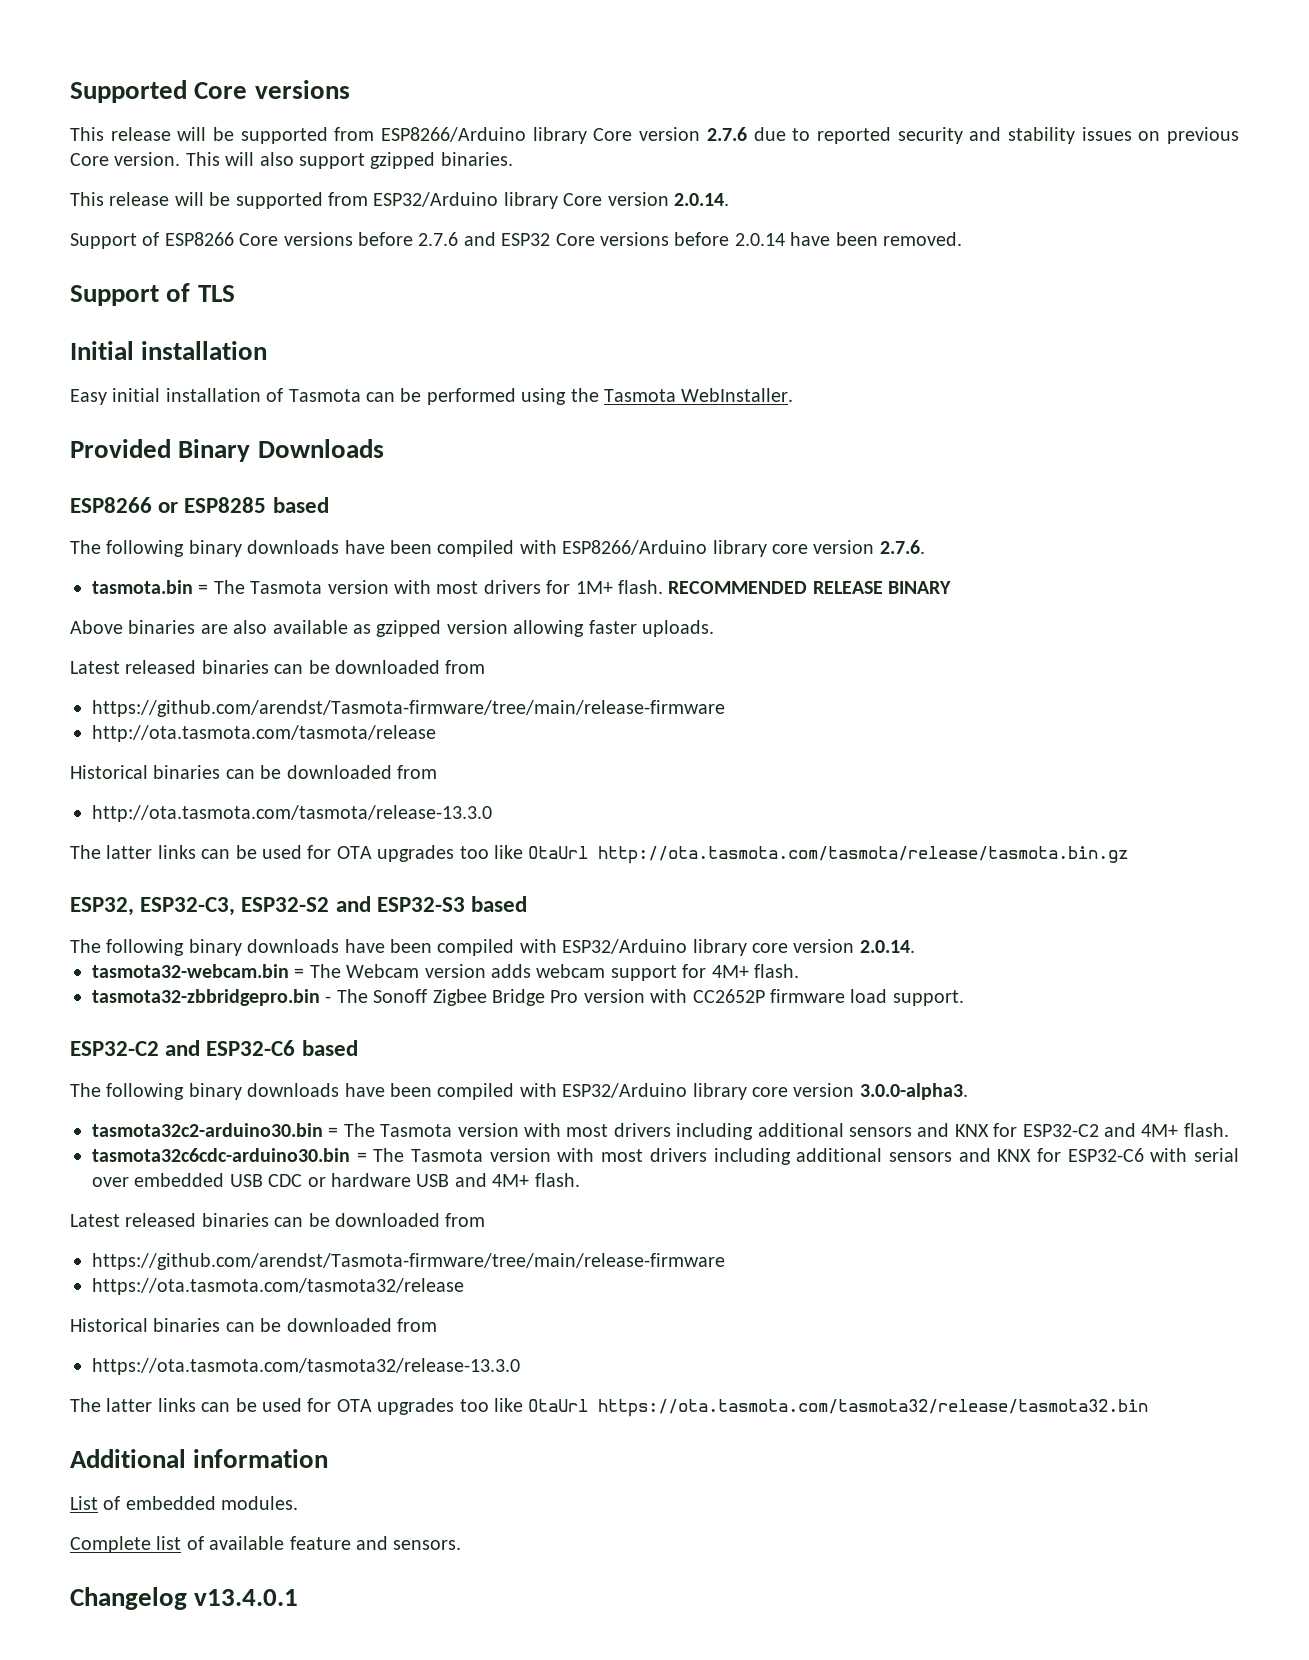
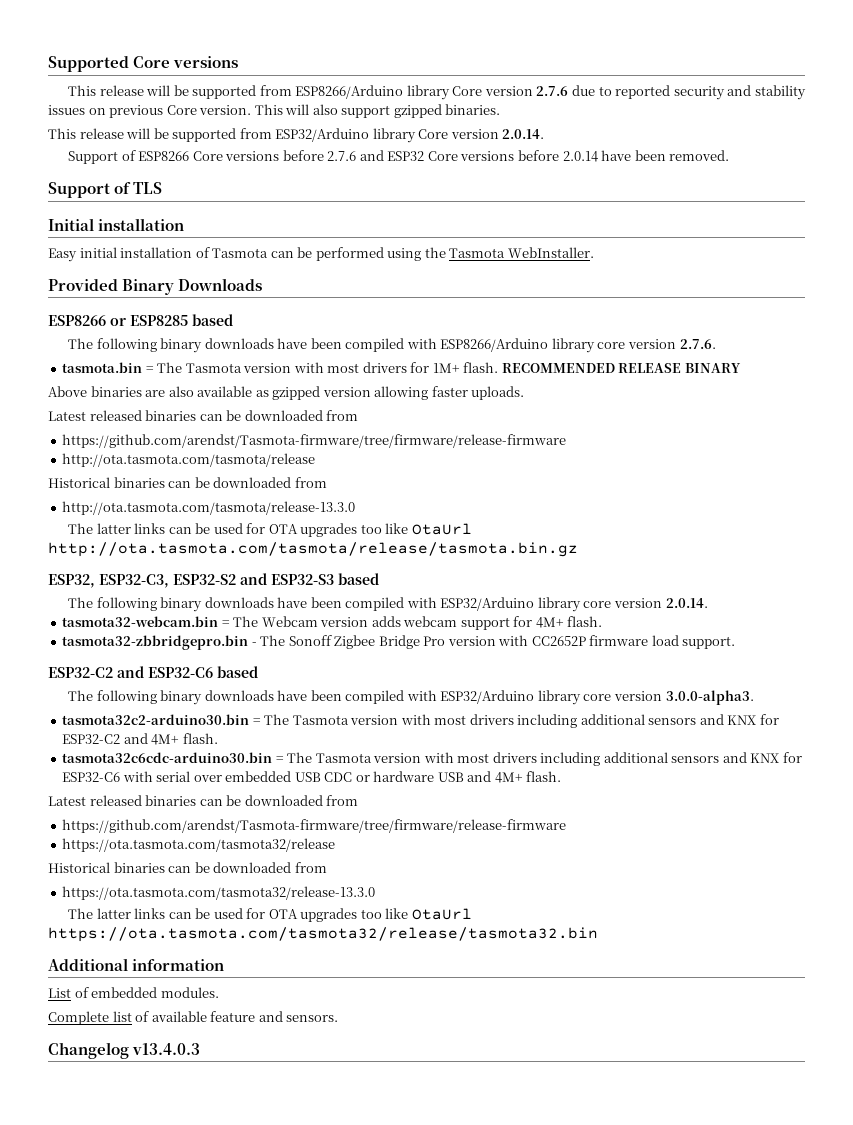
  Above binaries are also available as gzipped version allowing faster uploads.
  Latest released binaries can be downloaded from
- https://github.com/arendst/Tasmota-firmware/tree/main/release-firmware
+ https://github.com/arendst/Tasmota-firmware/tree/firmware/release-firmware
  tasmota32c6cdc-arduino30.bin = The Tasmota version with most drivers including additional sensors and KNX for ESP32-C6 with serial over embedded USB CDC or hardware USB and 4M+ flash.
  Latest released binaries can be downloaded from
- https://github.com/arendst/Tasmota-firmware/tree/main/release-firmware
+ https://github.com/arendst/Tasmota-firmware/tree/firmware/release-firmware
- Changelog v13.4.0.1
+ Changelog v13.4.0.3

